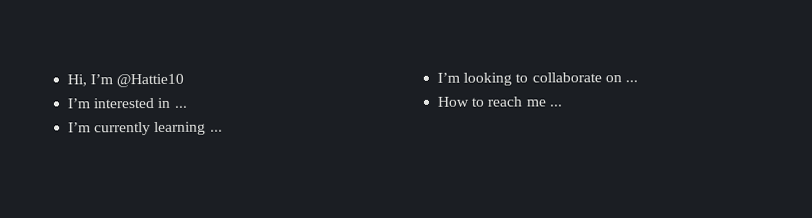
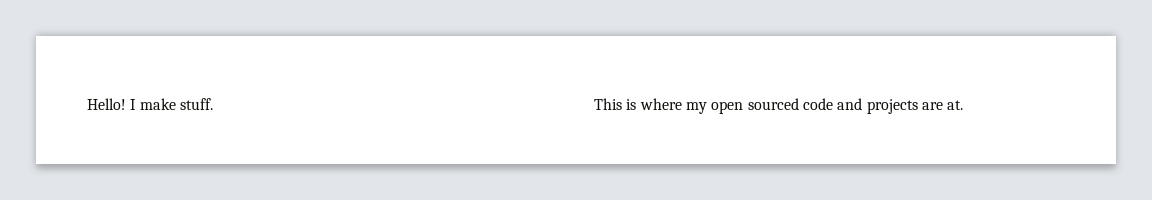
- Hi, I’m @Hattie10
- I’m interested in ...
- I’m currently learning ...
- I’m looking to collaborate on ...
- How to reach me ...
+ Hello! I make stuff.
+ This is where my open sourced code and projects are at.

